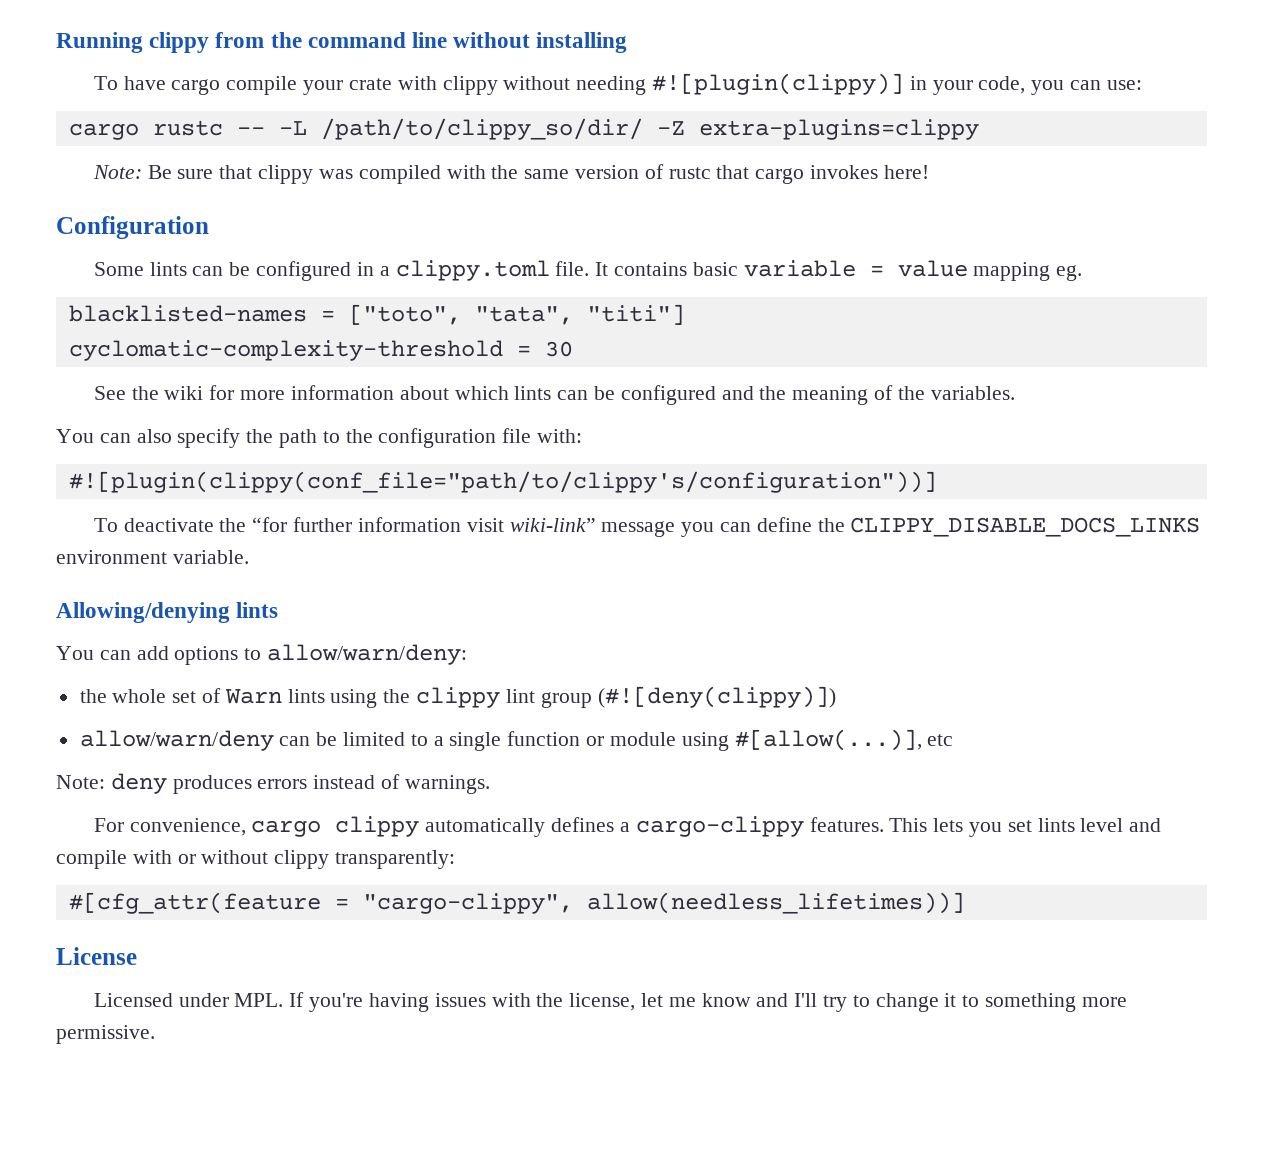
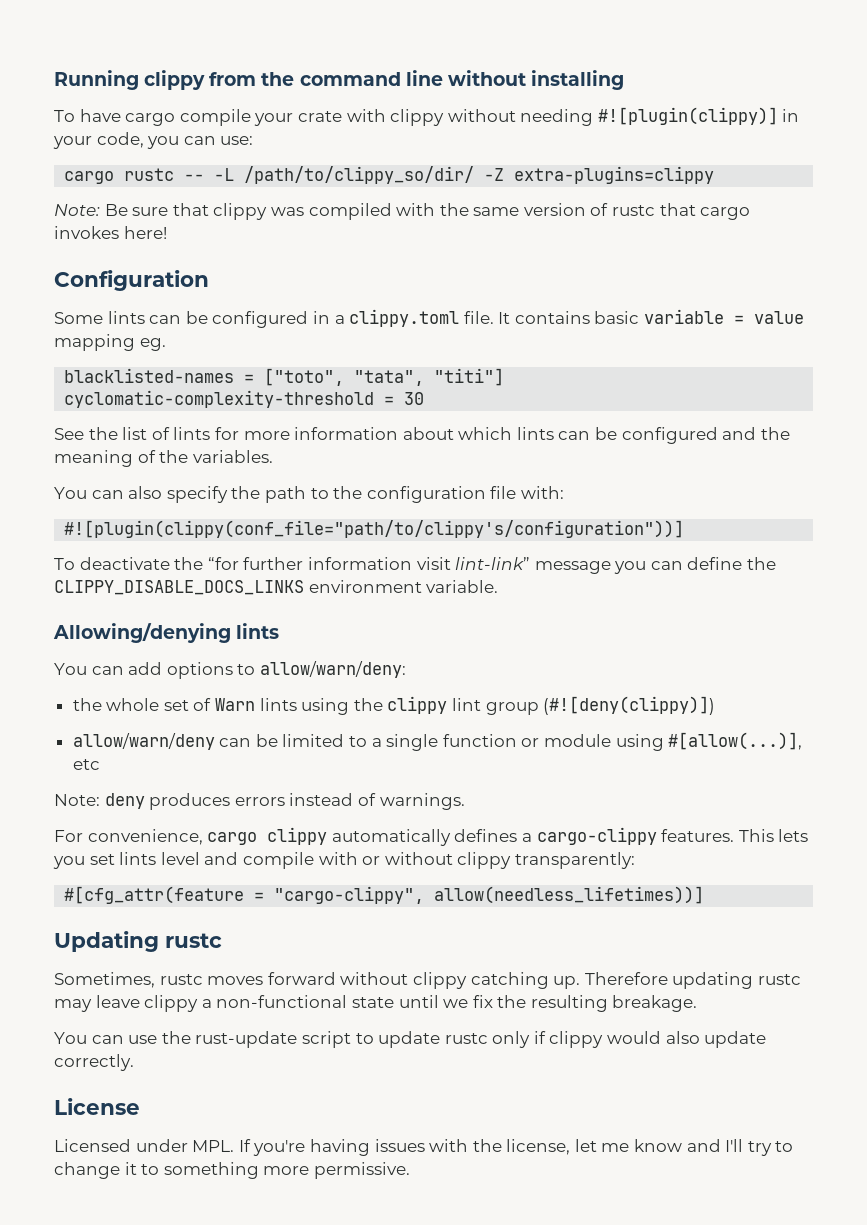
- See the wiki for more information about which lints can be configured and the meaning of the variables.
+ See the list of lints for more information about which lints can be configured and the meaning of the variables.
- To deactivate the “for further information visit wiki-link” message you can define the CLIPPY_DISABLE_DOCS_LINKS environment variable.
+ To deactivate the “for further information visit lint-link” message you can define the CLIPPY_DISABLE_DOCS_LINKS environment variable.
+ Updating rustc
+ Sometimes, rustc moves forward without clippy catching up. Therefore updating rustc may leave clippy a non-functional state until we fix the resulting breakage.
+ You can use the rust-update script to update rustc only if clippy would also update correctly.

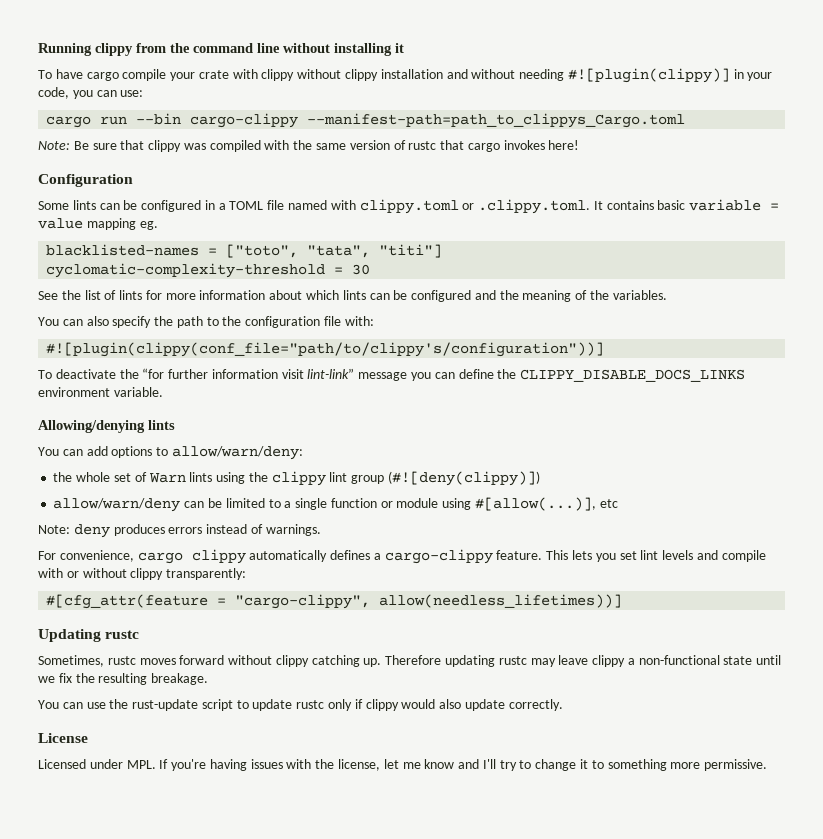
- Running clippy from the command line without installing
+ Running clippy from the command line without installing it
- To have cargo compile your crate with clippy without needing #![plugin(clippy)] in your code, you can use:
+ To have cargo compile your crate with clippy without clippy installation and without needing #![plugin(clippy)] in your code, you can use:
- cargo rustc -- -L /path/to/clippy_so/dir/ -Z extra-plugins=clippy
+ cargo run --bin cargo-clippy --manifest-path=path_to_clippys_Cargo.toml
- Some lints can be configured in a clippy.toml file. It contains basic variable = value mapping eg.
+ Some lints can be configured in a TOML file named with clippy.toml or .clippy.toml. It contains basic variable = value mapping eg.
- For convenience, cargo clippy automatically defines a cargo-clippy features.
+ For convenience, cargo clippy automatically defines a cargo-clippy feature.
- This lets you set lints level and compile with or without clippy transparently:
+ This lets you set lint levels and compile with or without clippy transparently:

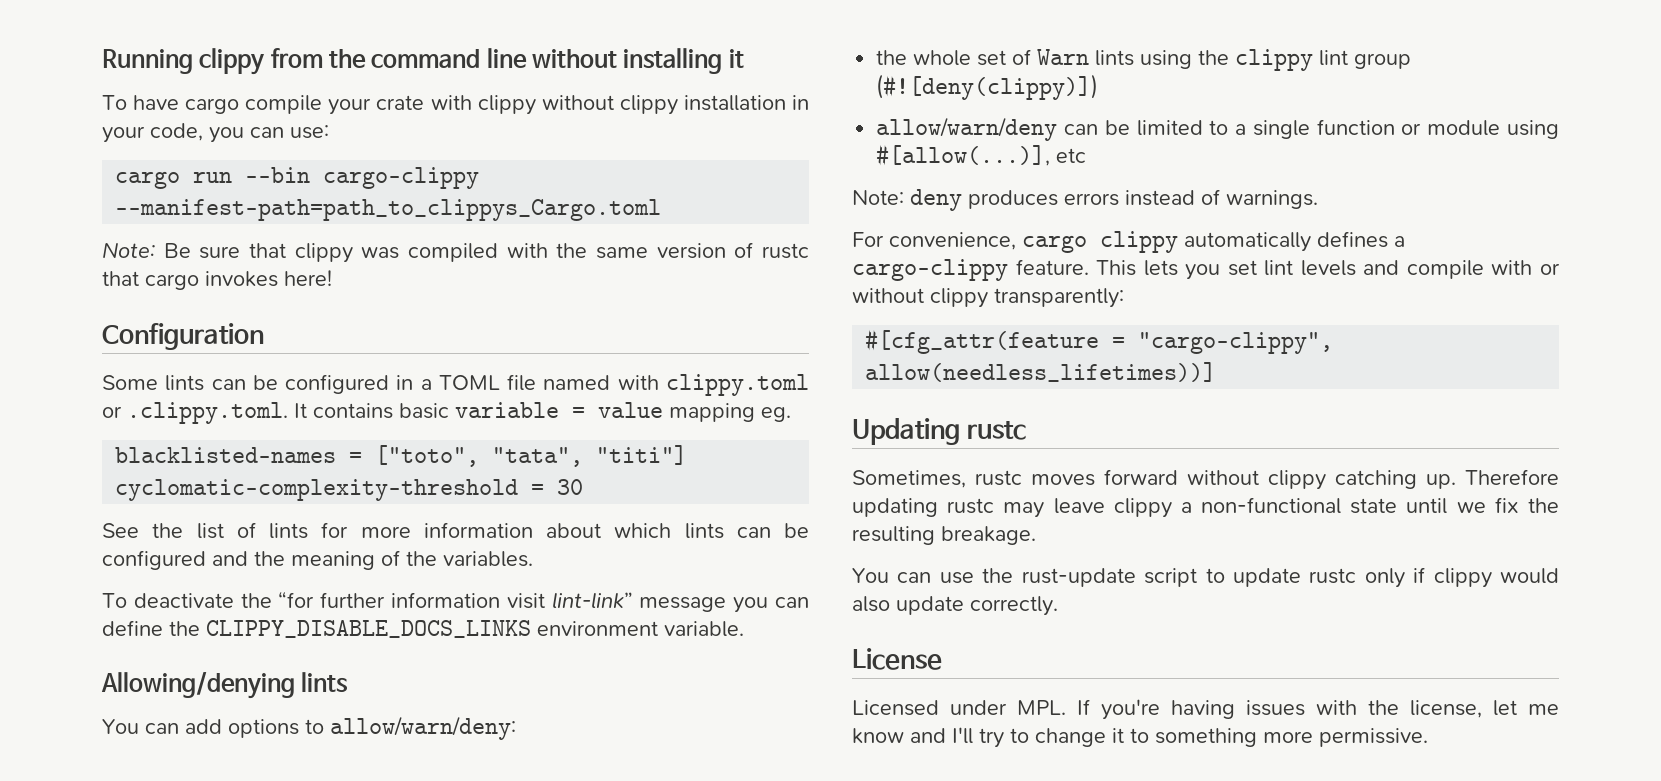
- To have cargo compile your crate with clippy without clippy installation and without needing #![plugin(clippy)] in your code, you can use:
+ To have cargo compile your crate with clippy without clippy installation in your code, you can use:
- You can also specify the path to the configuration file with:
- #![plugin(clippy(conf_file="path/to/clippy's/configuration"))]

